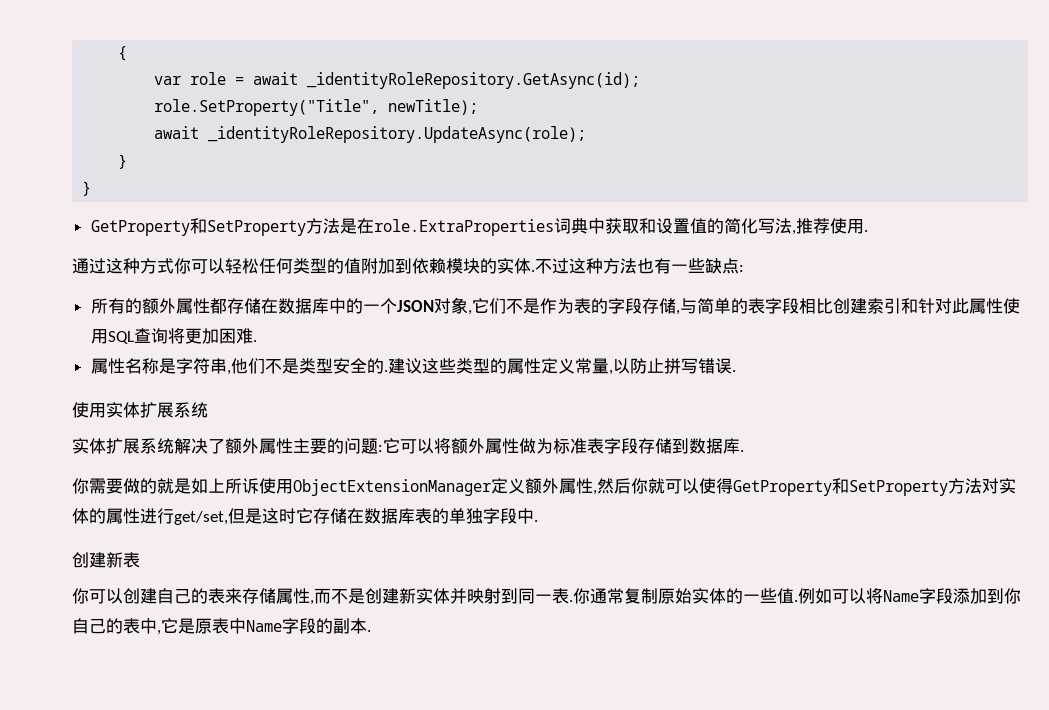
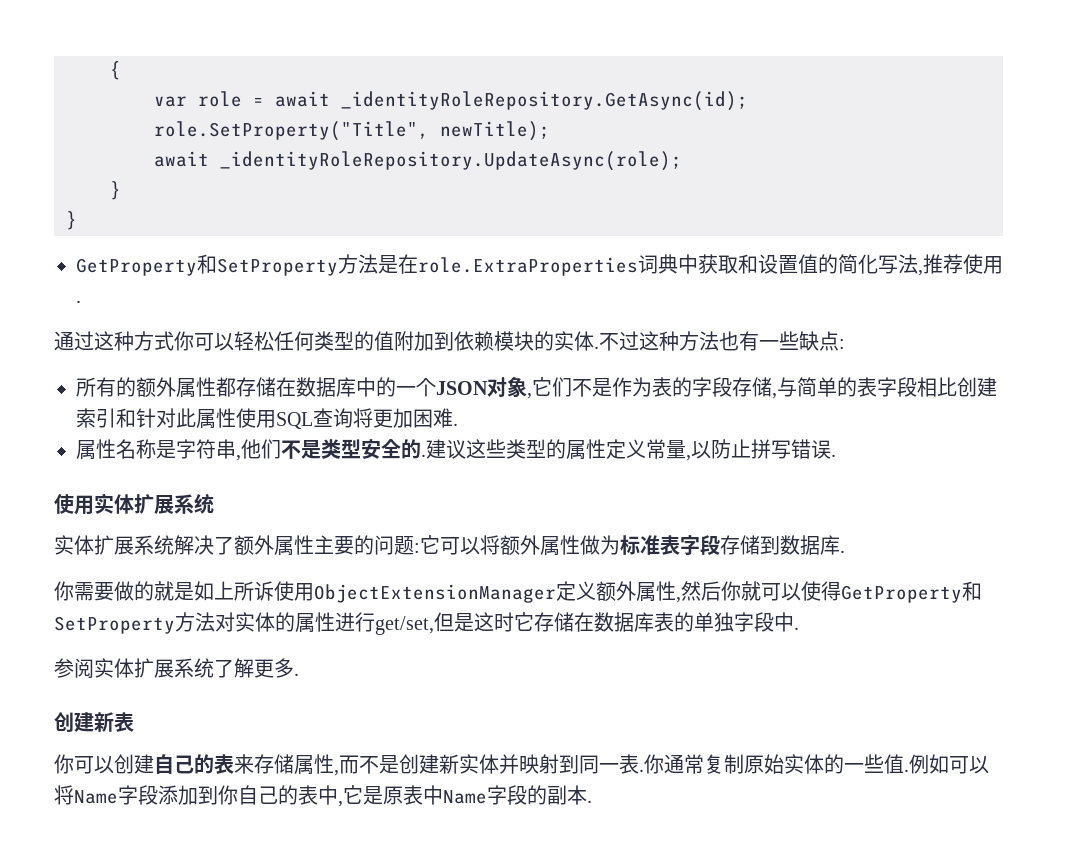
+ 参阅实体扩展系统了解更多.

